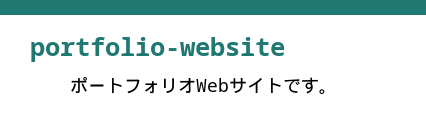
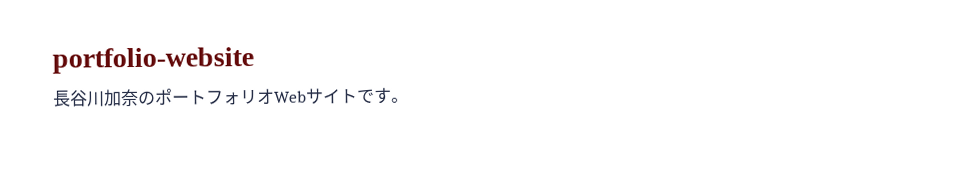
- ポートフォリオWebサイトです。
+ 長谷川加奈のポートフォリオWebサイトです。

